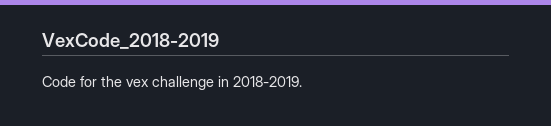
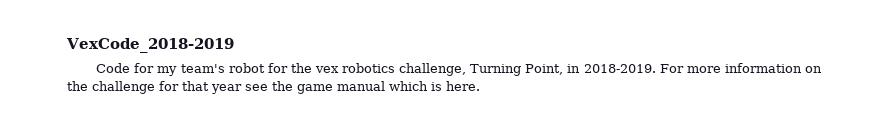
- Code for the vex challenge in 2018-2019.
+ Code for my team's robot for the vex robotics challenge, Turning Point, in 2018-2019. For more information on the challenge for that year see the game manual which is here.

